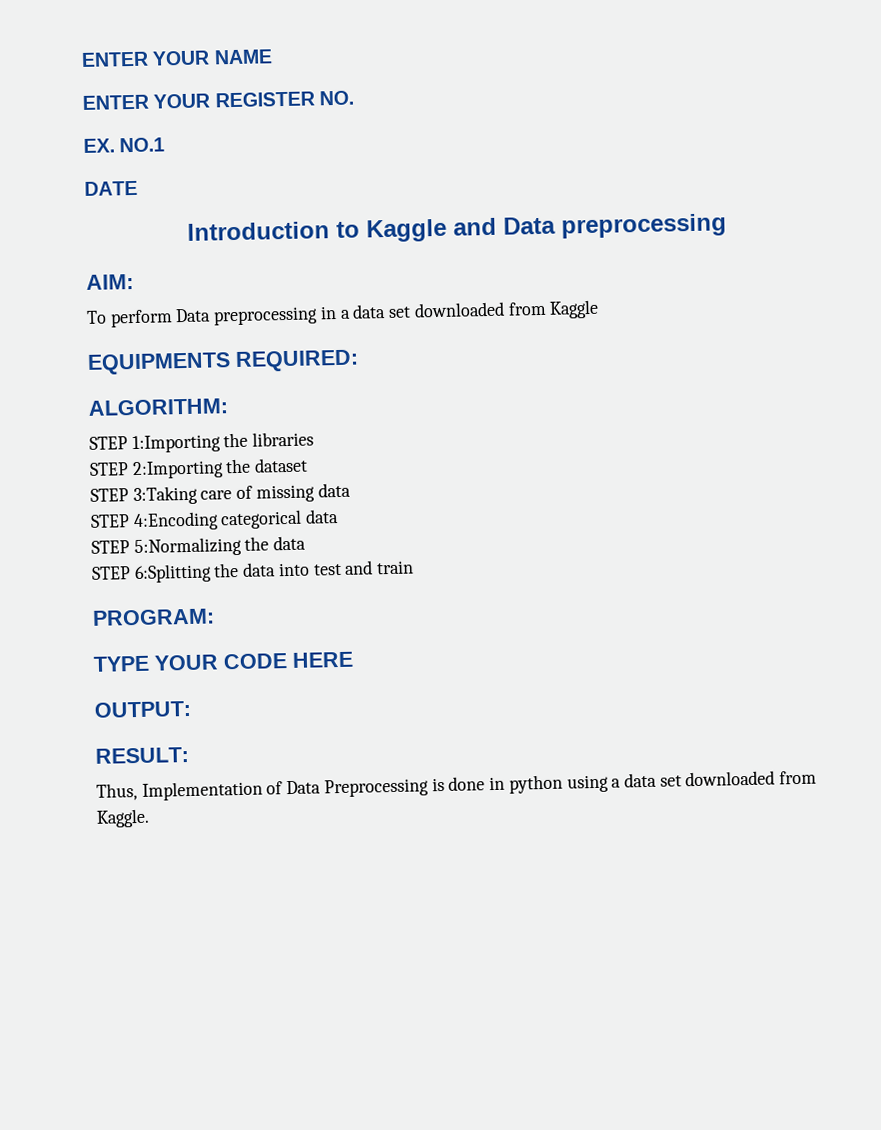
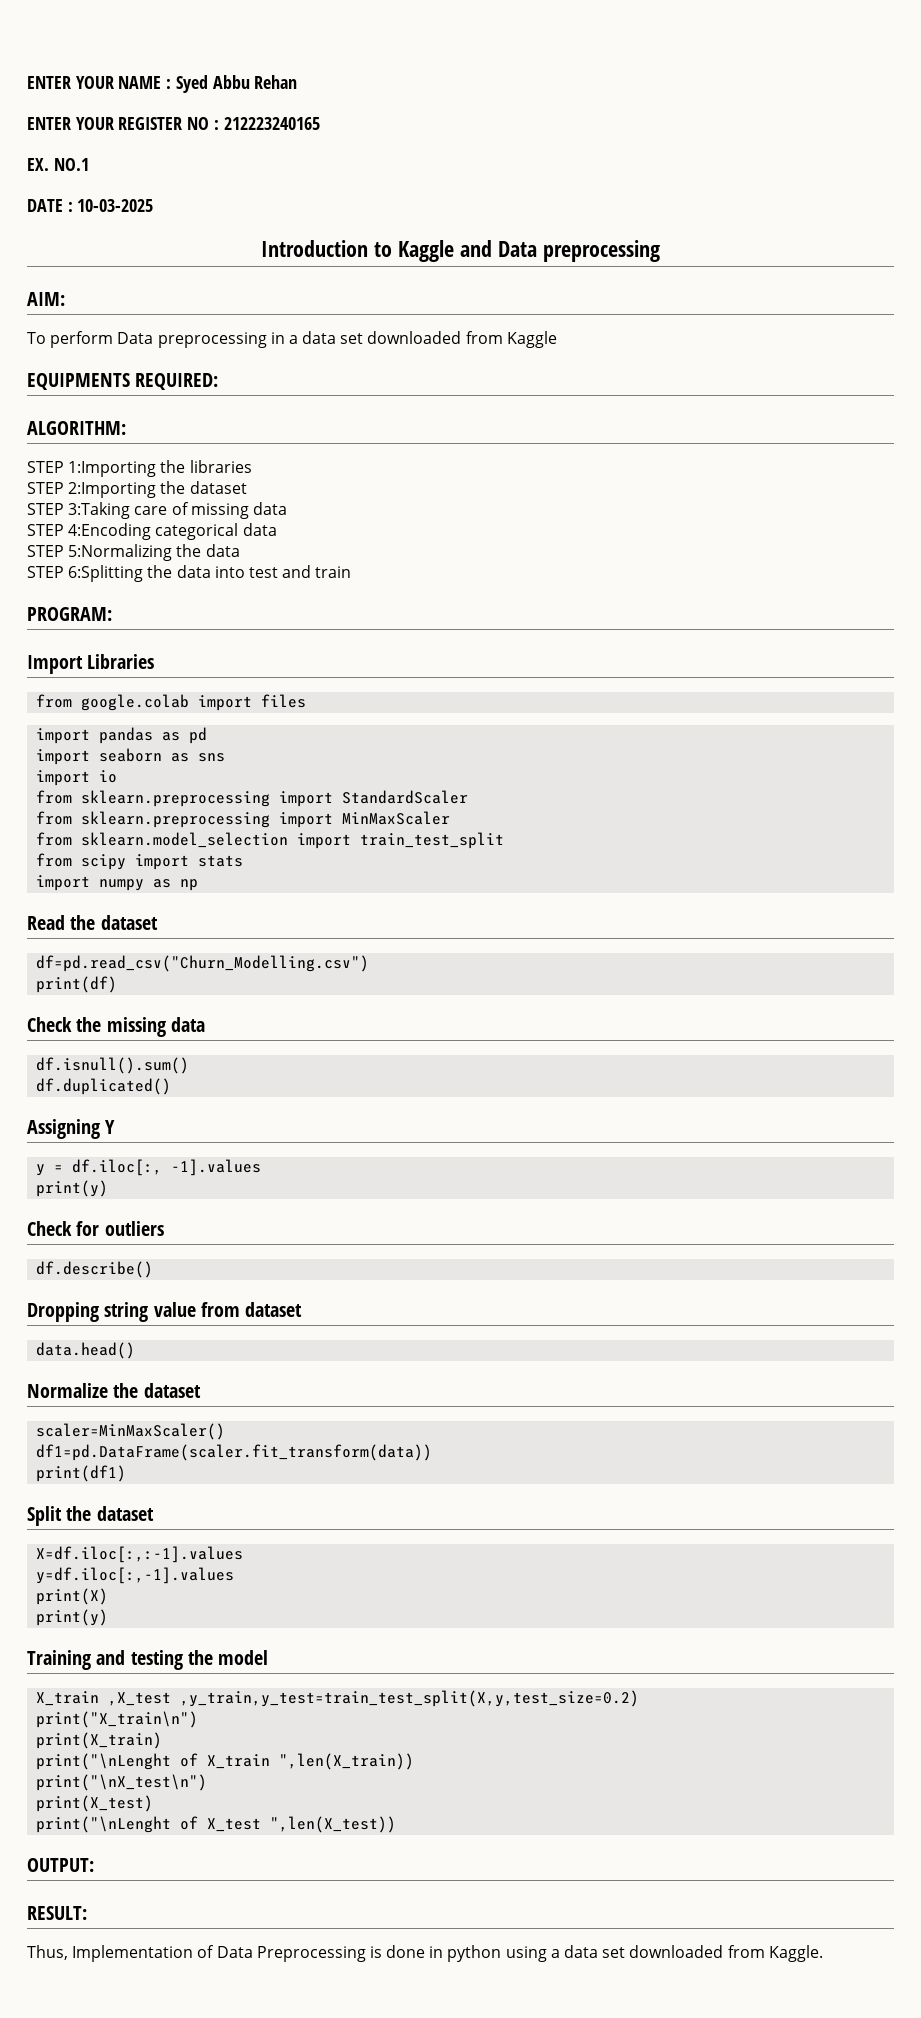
- ENTER YOUR NAME
+ ENTER YOUR NAME : Syed Abbu Rehan
- ENTER YOUR REGISTER NO.
+ ENTER YOUR REGISTER NO : 212223240165
- DATE
+ DATE : 10-03-2025
- TYPE YOUR CODE HERE
+ Import Libraries
+ from google.colab import files
+ import pandas as pd
+ import seaborn as sns
+ import io
+ from sklearn.preprocessing import StandardScaler
+ from sklearn.preprocessing import MinMaxScaler
+ from sklearn.model_selection import train_test_split
+ from scipy import stats
+ import numpy as np
+ Read the dataset
+ df=pd.read_csv("Churn_Modelling.csv")
+ print(df)
+ Check the missing data
+ df.isnull().sum()
+ df.duplicated()
+ Assigning Y
+ y = df.iloc[:, -1].values
+ print(y)
+ Check for outliers
+ df.describe()
+ Dropping string value from dataset
+ data.head()
+ Normalize the dataset
+ scaler=MinMaxScaler()
+ df1=pd.DataFrame(scaler.fit_transform(data))
+ print(df1)
+ Split the dataset
+ X=df.iloc[:,:-1].values
+ y=df.iloc[:,-1].values
+ print(X)
+ print(y)
+ Training and testing the model
+ X_train ,X_test ,y_train,y_test=train_test_split(X,y,test_size=0.2)
+ print("X_train\n")
+ print(X_train)
+ print("\nLenght of X_train ",len(X_train))
+ print("\nX_test\n")
+ print(X_test)
+ print("\nLenght of X_test ",len(X_test))

